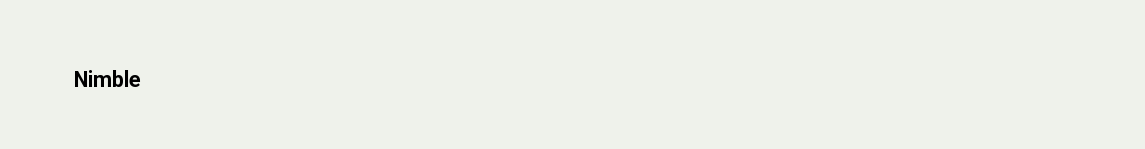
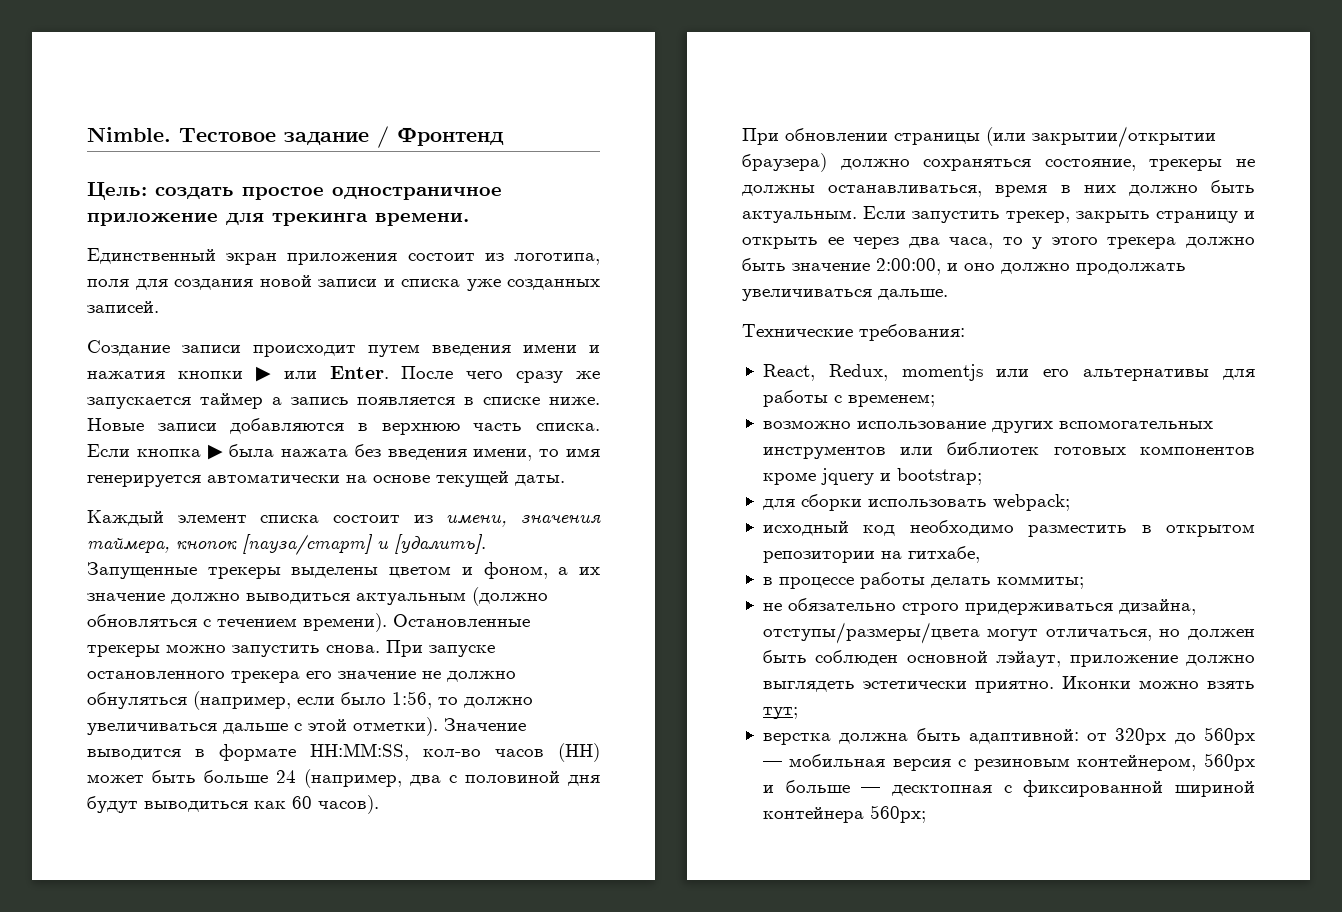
- Nimble
+ Nimble. Тестовое задание / Фронтенд
+ Цель: создать простое одностраничное приложение для трекинга времени.
+ Единственный экран приложения состоит из логотипа, поля для создания новой записи и списка уже созданных записей.
+ Создание записи происходит путем введения имени и нажатия кнопки ▶ или Enter. После чего сразу же запускается таймер а запись появляется в списке ниже. Новые записи добавляются в верхнюю часть списка. Если кнопка ▶ была нажата без введения имени, то имя генерируется автоматически на основе текущей даты.
+ Каждый элемент списка состоит из имени, значения таймера, кнопок [пауза/старт] и [удалить]. Запущенные трекеры выделены цветом и фоном, а их значение должно выводиться актуальным (должно обновляться с течением времени). Остановленные трекеры можно запустить снова. При запуске остановленного трекера его значение не должно обнуляться (например, если было 1:56, то должно увеличиваться дальше с этой отметки). Значение выводится в формате HH:MM:SS, кол-во часов (HH) может быть больше 24 (например, два с половиной дня будут выводиться как 60 часов).
+ При обновлении страницы (или закрытии/открытии браузера) должно сохраняться состояние, трекеры не должны останавливаться, время в них должно быть актуальным. Если запустить трекер, закрыть страницу и открыть ее через два часа, то у этого трекера должно быть значение 2:00:00, и оно должно продолжать увеличиваться дальше.
+ Технические требования:
+ React, Redux, momentjs или его альтернативы для работы с временем;
+ возможно использование других вспомогательных инструментов или библиотек готовых компонентов кроме jquery и bootstrap;
+ для сборки использовать webpack;
+ исходный код необходимо разместить в открытом репозитории на гитхабе,
+ в процессе работы делать коммиты;
+ не обязательно строго придерживаться дизайна, отступы/размеры/цвета могут отличаться, но должен быть соблюден основной лэйаут, приложение должно выглядеть эстетически приятно. Иконки можно взять тут;
+ верстка должна быть адаптивной: от 320рх до 560рх — мобильная версия с резиновым контейнером, 560рх и больше — десктопная с фиксированной шириной контейнера 560рх;

